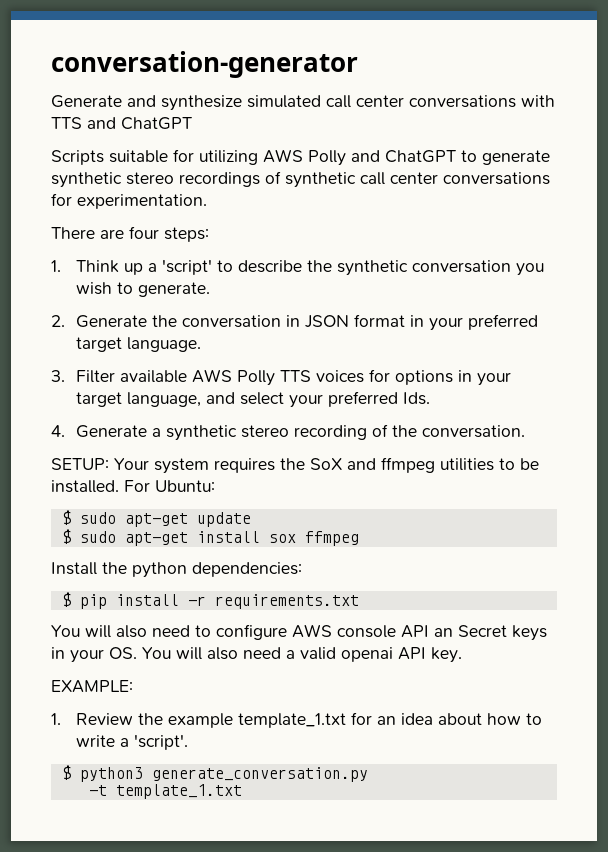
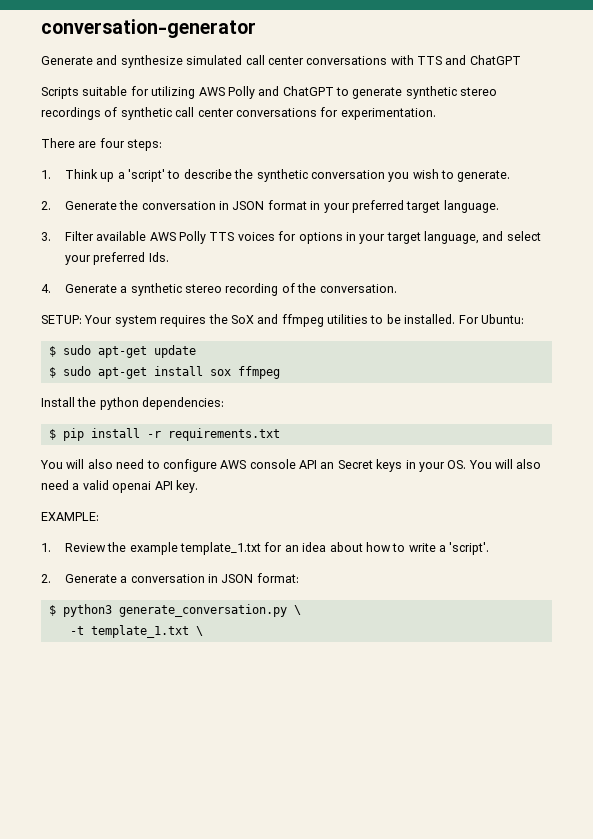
+ 2. Generate a conversation in JSON format:
- $ python3 generate_conversation.py
+ $ python3 generate_conversation.py \
- -t template_1.txt
+ -t template_1.txt \

